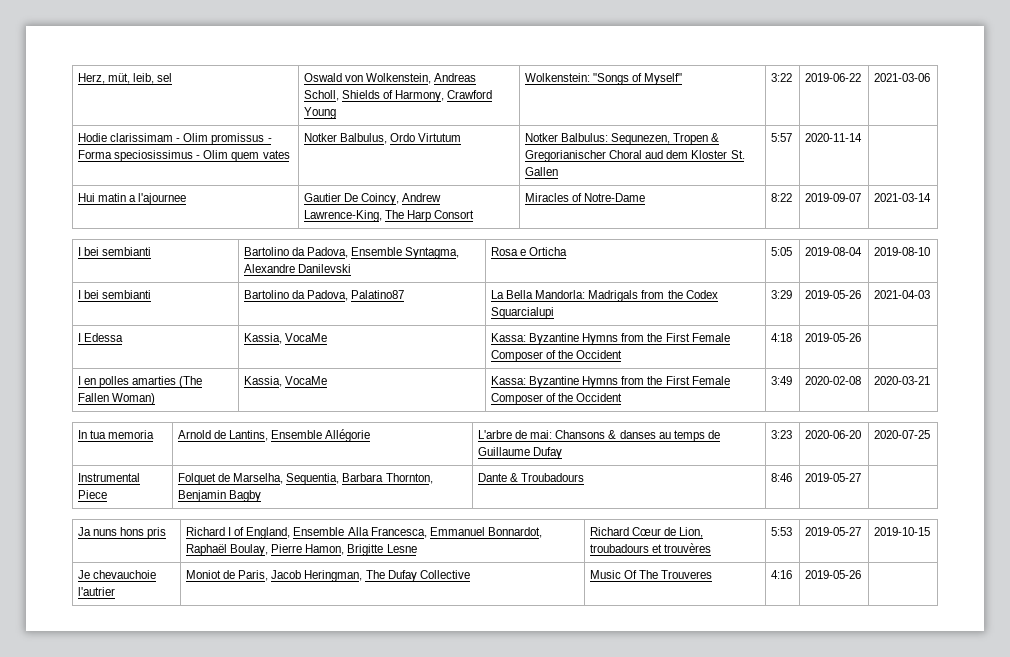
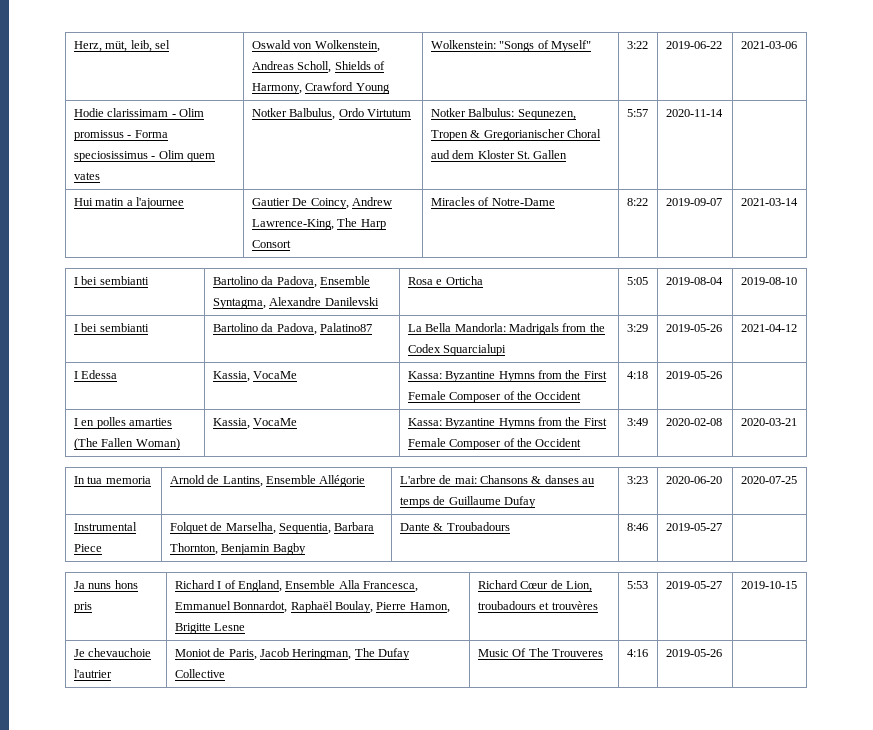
- I bei sembianti | Bartolino da Padova, Palatino87 | La Bella Mandorla: Madrigals from the Codex Squarcialupi | 3:29 | 2019-05-26 | 2021-04-03
+ I bei sembianti | Bartolino da Padova, Palatino87 | La Bella Mandorla: Madrigals from the Codex Squarcialupi | 3:29 | 2019-05-26 | 2021-04-12

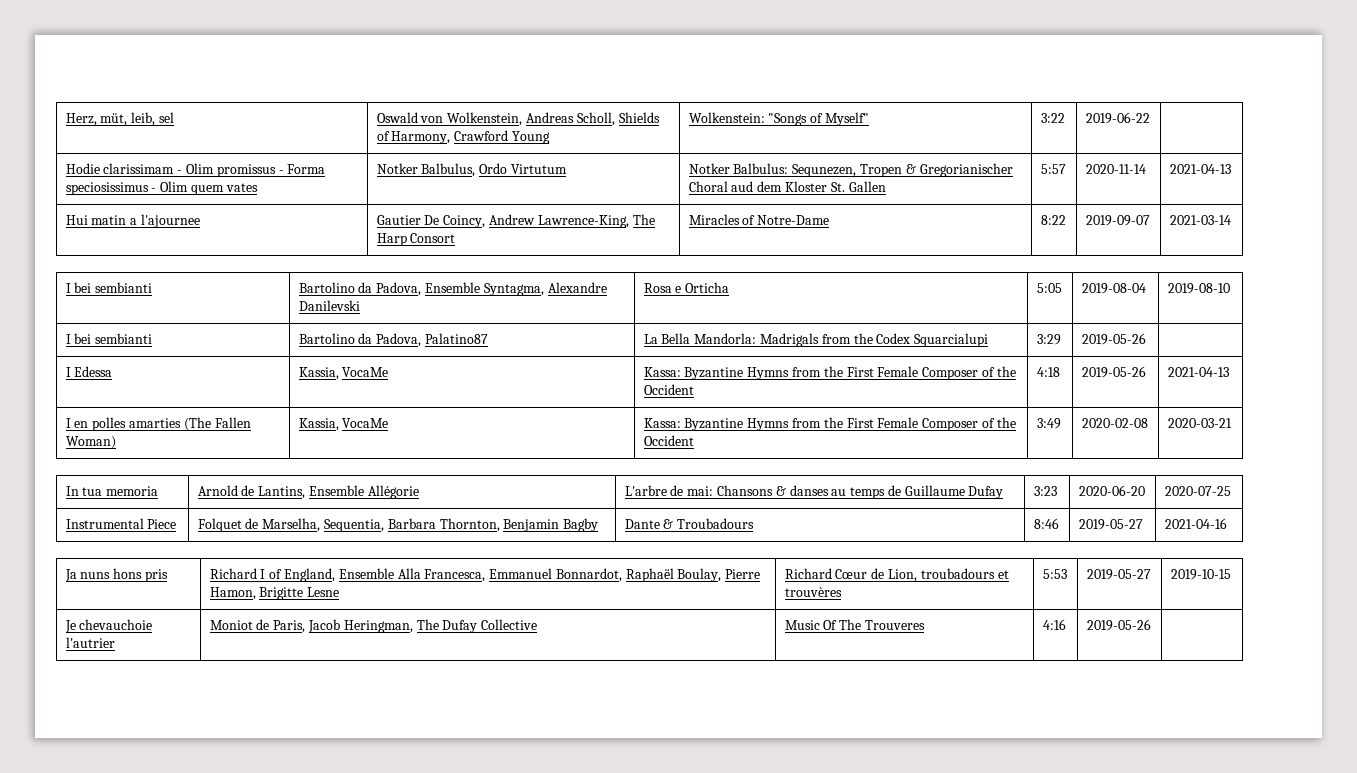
- Herz, müt, leib, sel | Oswald von Wolkenstein, Andreas Scholl, Shields of Harmony, Crawford Young | Wolkenstein: "Songs of Myself" | 3:22 | 2019-06-22 | 2021-03-06
+ Herz, müt, leib, sel | Oswald von Wolkenstein, Andreas Scholl, Shields of Harmony, Crawford Young | Wolkenstein: "Songs of Myself" | 3:22 | 2019-06-22 |
- Hodie clarissimam - Olim promissus - Forma speciosissimus - Olim quem vates | Notker Balbulus, Ordo Virtutum | Notker Balbulus: Sequnezen, Tropen & Gregorianischer Choral aud dem Kloster St. Gallen | 5:57 | 2020-11-14 |
+ Hodie clarissimam - Olim promissus - Forma speciosissimus - Olim quem vates | Notker Balbulus, Ordo Virtutum | Notker Balbulus: Sequnezen, Tropen & Gregorianischer Choral aud dem Kloster St. Gallen | 5:57 | 2020-11-14 | 2021-04-13
- I bei sembianti | Bartolino da Padova, Palatino87 | La Bella Mandorla: Madrigals from the Codex Squarcialupi | 3:29 | 2019-05-26 | 2021-04-12
+ I bei sembianti | Bartolino da Padova, Palatino87 | La Bella Mandorla: Madrigals from the Codex Squarcialupi | 3:29 | 2019-05-26 |
- I Edessa | Kassia, VocaMe | Kassa: Byzantine Hymns from the First Female Composer of the Occident | 4:18 | 2019-05-26 |
+ I Edessa | Kassia, VocaMe | Kassa: Byzantine Hymns from the First Female Composer of the Occident | 4:18 | 2019-05-26 | 2021-04-13
- Instrumental Piece | Folquet de Marselha, Sequentia, Barbara Thornton, Benjamin Bagby | Dante & Troubadours | 8:46 | 2019-05-27 |
+ Instrumental Piece | Folquet de Marselha, Sequentia, Barbara Thornton, Benjamin Bagby | Dante & Troubadours | 8:46 | 2019-05-27 | 2021-04-16

